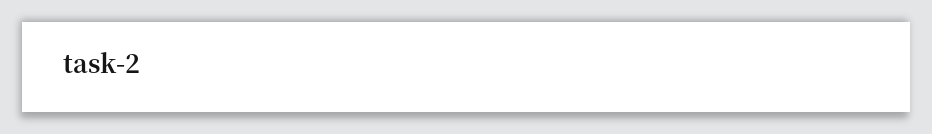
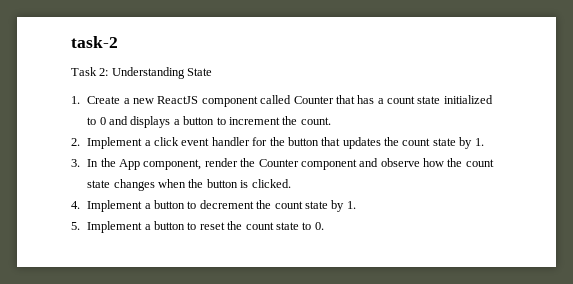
+ Task 2: Understanding State
+ 1. Create a new ReactJS component called Counter that has a count state initialized to 0 and displays a button to increment the count.
+ 2. Implement a click event handler for the button that updates the count state by 1.
+ 3. In the App component, render the Counter component and observe how the count state changes when the button is clicked.
+ 4. Implement a button to decrement the count state by 1.
+ 5. Implement a button to reset the count state to 0.

